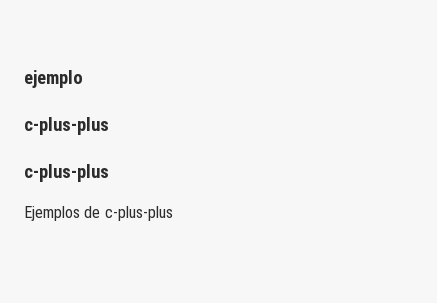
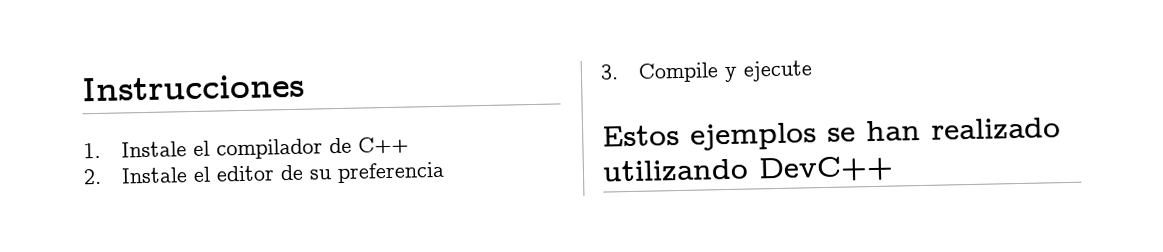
- ejemplo
- c-plus-plus
- c-plus-plus
- Ejemplos de c-plus-plus
+ Instrucciones
+ 1. Instale el compilador de C++
+ 2. Instale el editor de su preferencia
+ 3. Compile y ejecute
+ Estos ejemplos se han realizado utilizando DevC++

